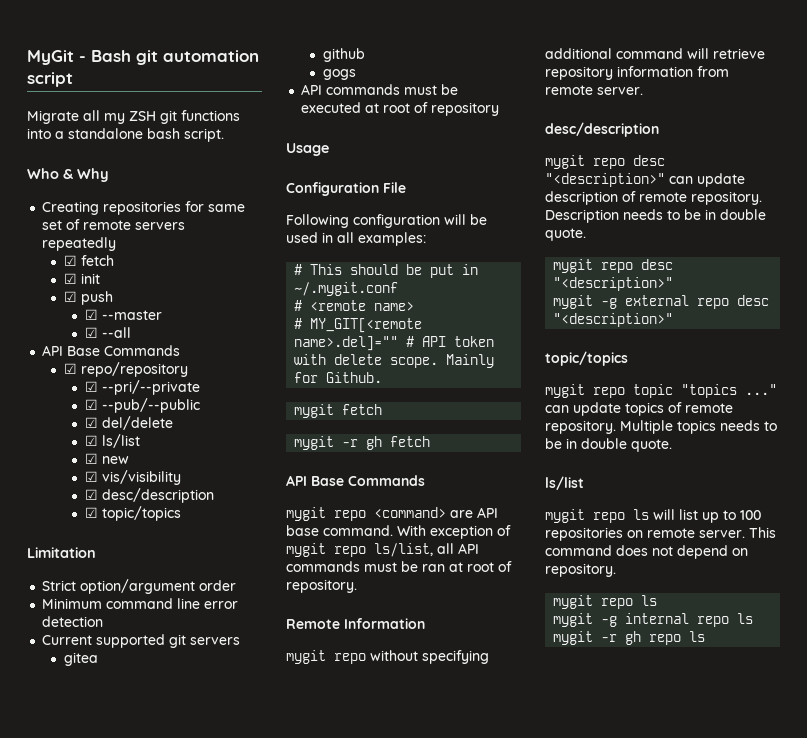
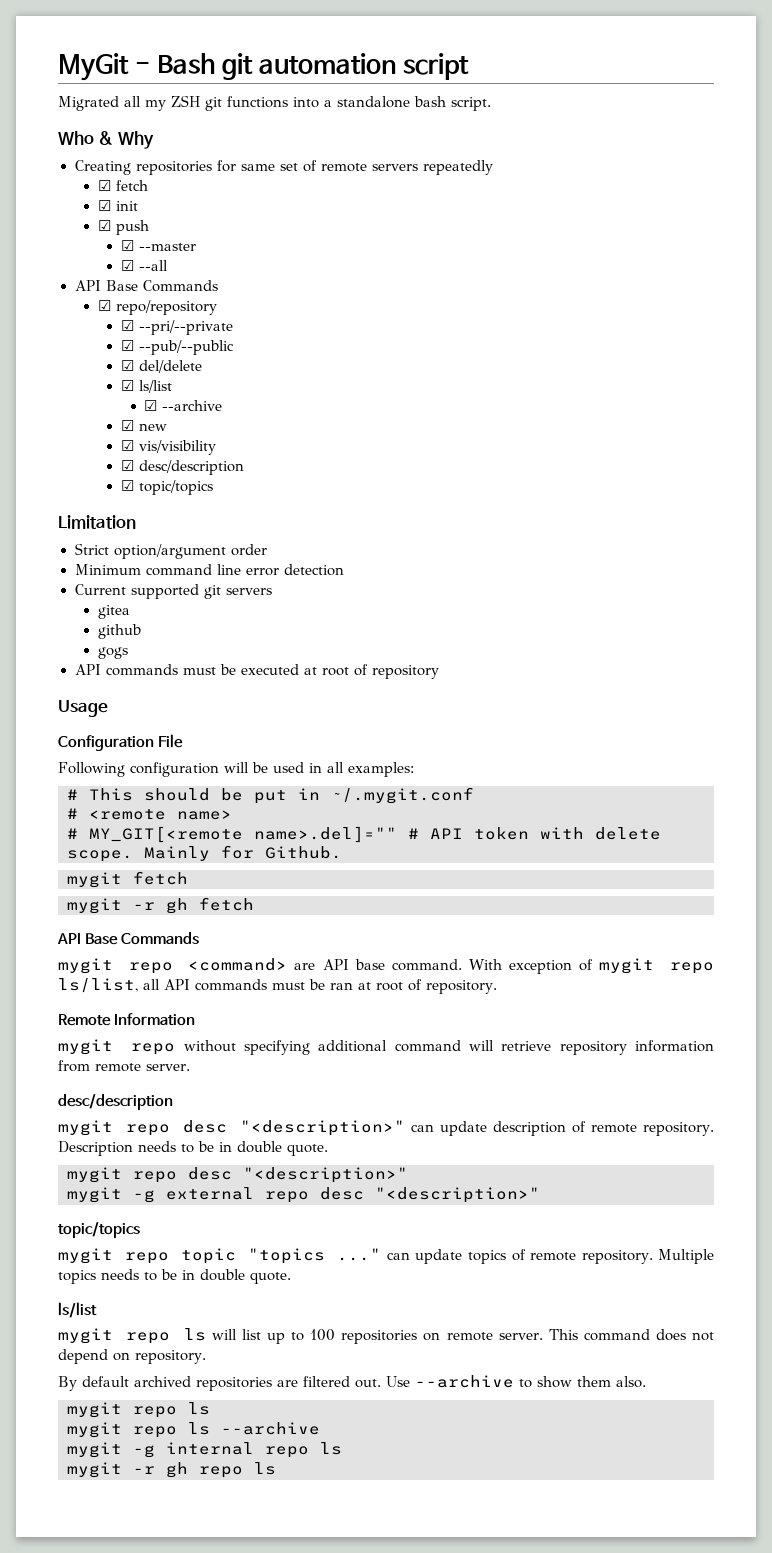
- Migrate all my ZSH git functions into a standalone bash script.
+ Migrated all my ZSH git functions into a standalone bash script.
+ ☑ --archive
  This command does not depend on repository.
+ By default archived repositories are filtered out. Use --archive to show them also.
  mygit repo ls
+ mygit repo ls --archive

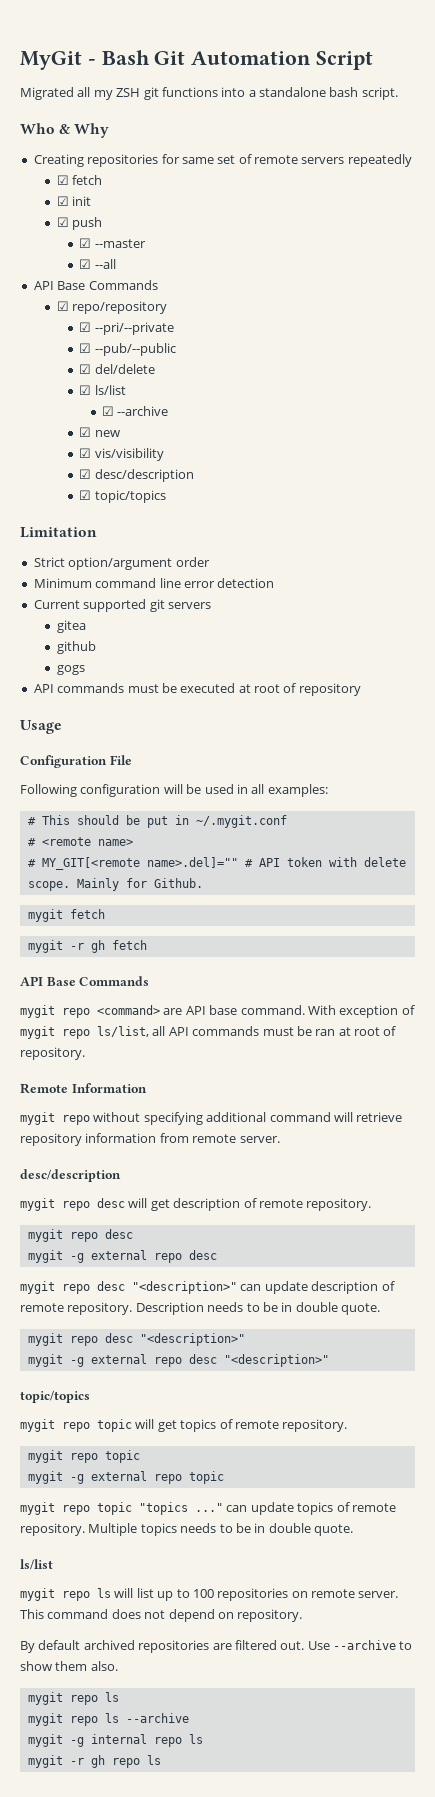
- MyGit - Bash git automation script
+ MyGit - Bash Git Automation Script
+ mygit repo desc will get description of remote repository.
+ mygit repo desc
+ mygit -g external repo desc
+ mygit repo topic will get topics of remote repository.
+ mygit repo topic
+ mygit -g external repo topic

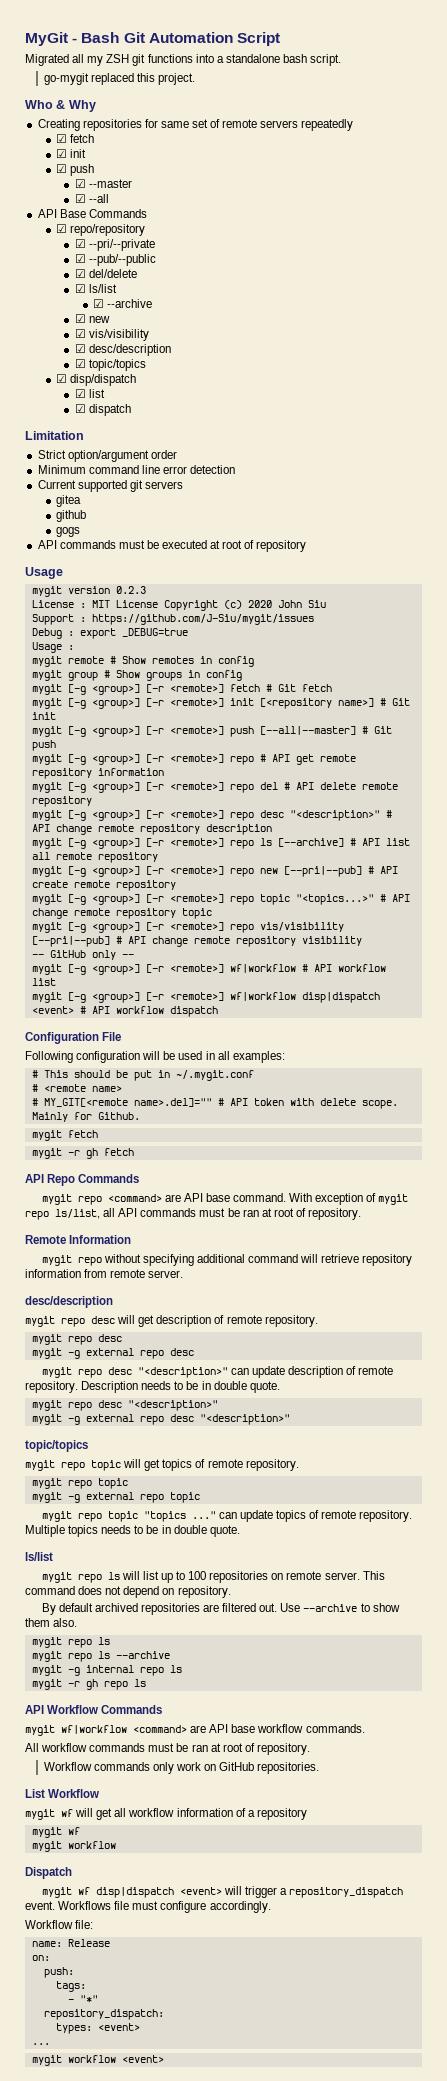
+ go-mygit replaced this project.
+ ☑ disp/dispatch
+ ☑ list
+ ☑ dispatch
+ mygit version 0.2.3
+ License : MIT License Copyright (c) 2020 John Siu
+ Support : https://github.com/J-Siu/mygit/issues
+ Debug : export _DEBUG=true
+ Usage :
+ mygit remote # Show remotes in config
+ mygit group # Show groups in config
+ mygit [-g <group>] [-r <remote>] fetch # Git fetch
+ mygit [-g <group>] [-r <remote>] init [<repository name>] # Git init
+ mygit [-g <group>] [-r <remote>] push [--all|--master] # Git push
+ mygit [-g <group>] [-r <remote>] repo # API get remote repository information
+ mygit [-g <group>] [-r <remote>] repo del # API delete remote repository
+ mygit [-g <group>] [-r <remote>] repo desc "<description>" # API change remote repository description
+ mygit [-g <group>] [-r <remote>] repo ls [--archive] # API list all remote repository
+ mygit [-g <group>] [-r <remote>] repo new [--pri|--pub] # API create remote repository
+ mygit [-g <group>] [-r <remote>] repo topic "<topics...>" # API change remote repository topic
+ mygit [-g <group>] [-r <remote>] repo vis/visibility [--pri|--pub] # API change remote repository visibility
+ -- GitHub only --
+ mygit [-g <group>] [-r <remote>] wf|workflow # API workflow list
+ mygit [-g <group>] [-r <remote>] wf|workflow disp|dispatch <event> # API workflow dispatch
  mygit -r gh fetch
- API Base Commands
+ API Repo Commands
+ API Workflow Commands
+ mygit wf|workflow <command> are API base workflow commands.
+ All workflow commands must be ran at root of repository.
+ Workflow commands only work on GitHub repositories.
+ List Workflow
+ mygit wf will get all workflow information of a repository
+ mygit wf
+ mygit workflow
+ Dispatch
+ mygit wf disp|dispatch <event> will trigger a repository_dispatch event. Workflows file must configure accordingly.
+ Workflow file:
+ name: Release
+ on:
+ push:
+ tags:
+ - "*"
+ repository_dispatch:
+ types: <event>
+ ...
+ mygit workflow <event>

